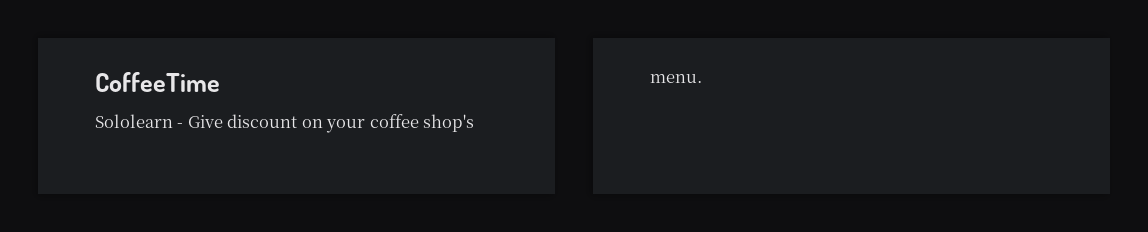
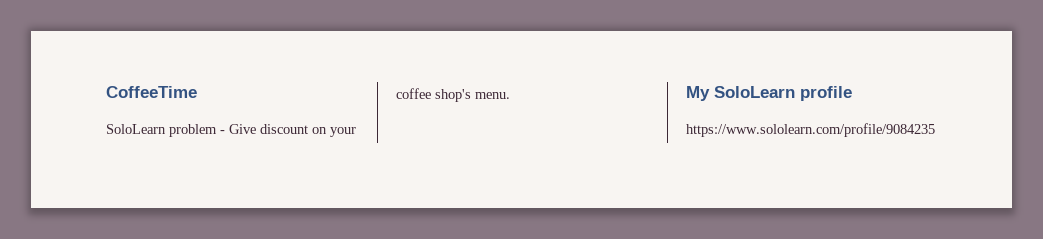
- Sololearn - Give discount on your coffee shop's menu.
+ SoloLearn problem - Give discount on your coffee shop's menu.
+ My SoloLearn profile
+ https://www.sololearn.com/profile/9084235

